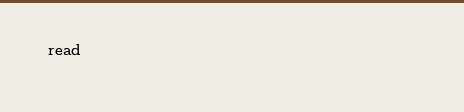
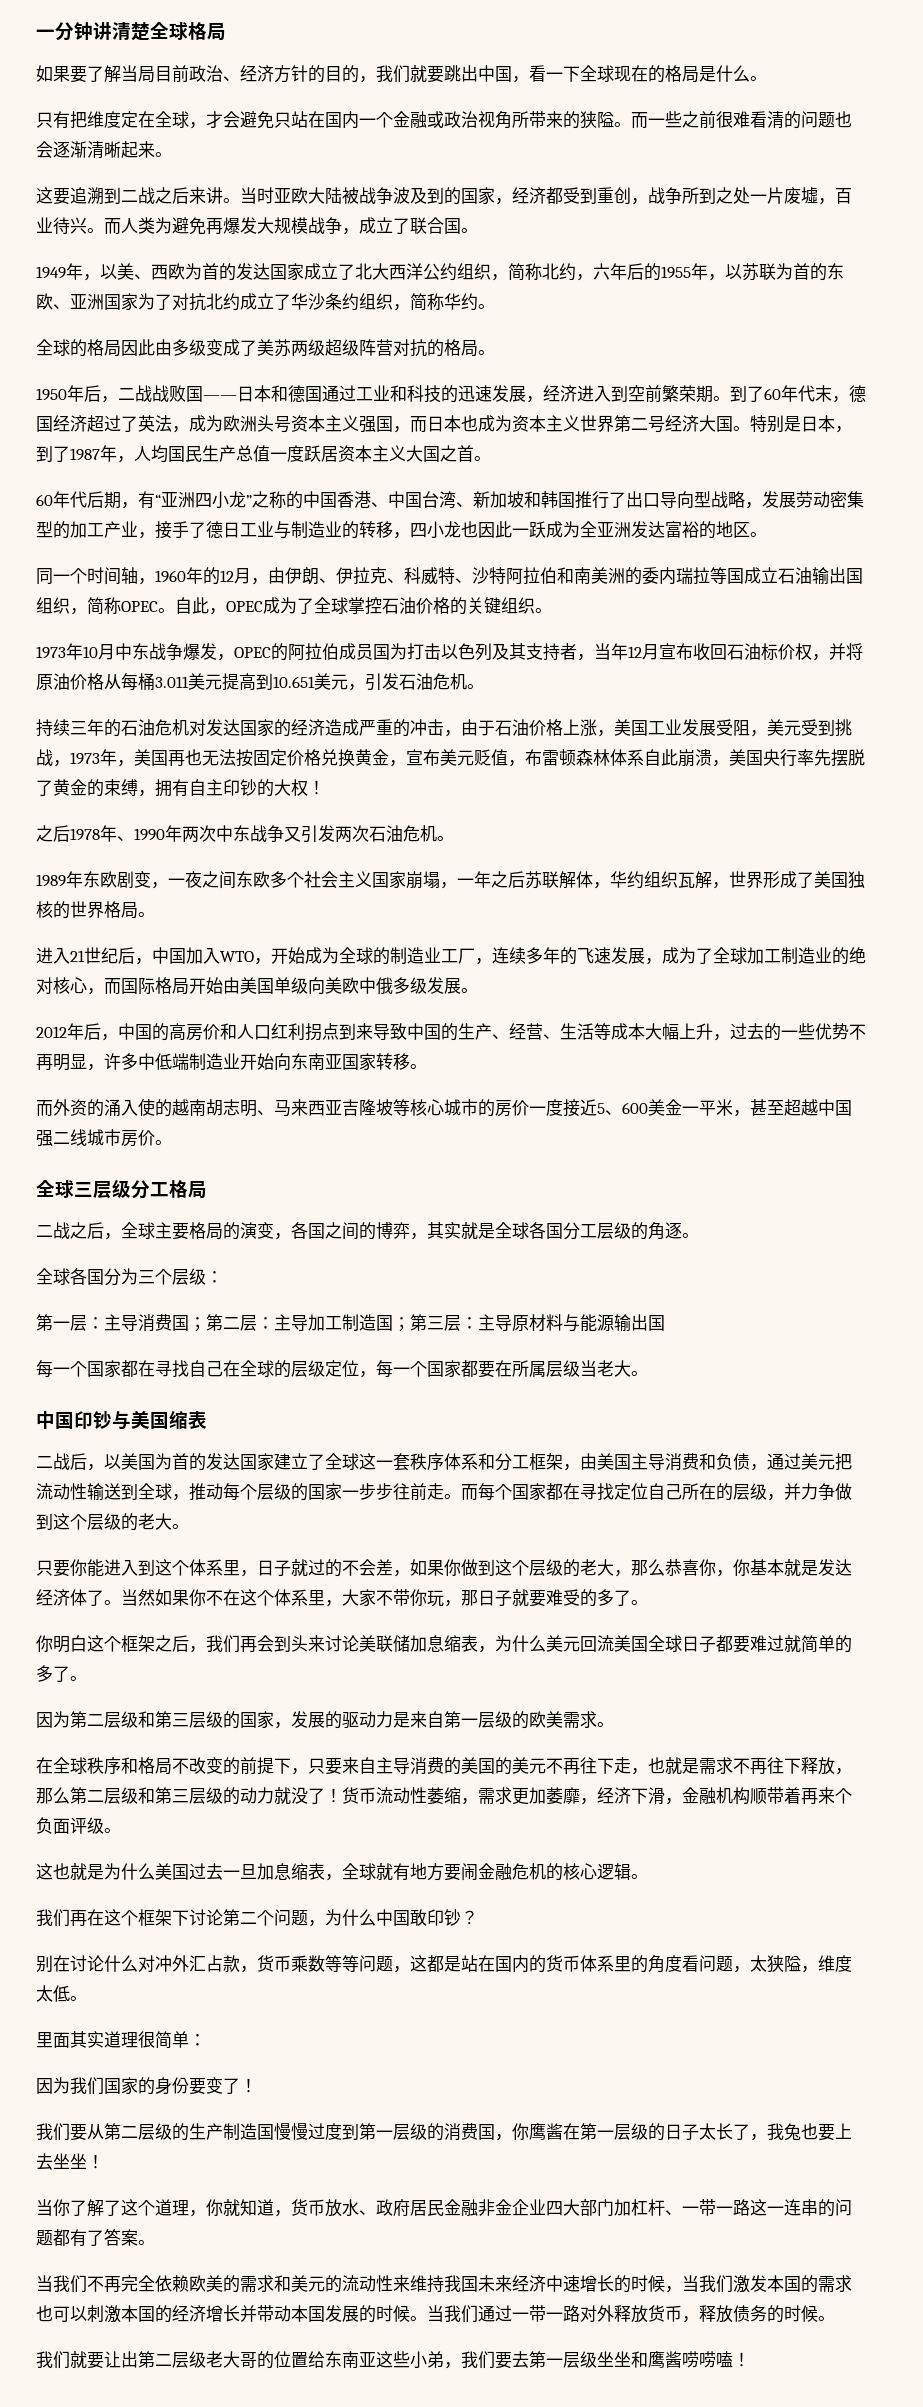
- read
+ 一分钟讲清楚全球格局
+ 如果要了解当局目前政治、经济方针的目的，我们就要跳出中国，看一下全球现在的格局是什么。
+ 只有把维度定在全球，才会避免只站在国内一个金融或政治视角所带来的狭隘。而一些之前很难看清的问题也会逐渐清晰起来。
+ 这要追溯到二战之后来讲。当时亚欧大陆被战争波及到的国家，经济都受到重创，战争所到之处一片废墟，百业待兴。而人类为避免再爆发大规模战争，成立了联合国。
+ 1949年，以美、西欧为首的发达国家成立了北大西洋公约组织，简称北约，六年后的1955年，以苏联为首的东欧、亚洲国家为了对抗北约成立了华沙条约组织，简称华约。
+ 全球的格局因此由多级变成了美苏两级超级阵营对抗的格局。
+ 1950年后，二战战败国——日本和德国通过工业和科技的迅速发展，经济进入到空前繁荣期。到了60年代末，德国经济超过了英法，成为欧洲头号资本主义强国，而日本也成为资本主义世界第二号经济大国。特别是日本，到了1987年，人均国民生产总值一度跃居资本主义大国之首。
+ 60年代后期，有“亚洲四小龙”之称的中国香港、中国台湾、新加坡和韩国推行了出口导向型战略，发展劳动密集型的加工产业，接手了德日工业与制造业的转移，四小龙也因此一跃成为全亚洲发达富裕的地区。
+ 同一个时间轴，1960年的12月，由伊朗、伊拉克、科威特、沙特阿拉伯和南美洲的委内瑞拉等国成立石油输出国组织，简称OPEC。自此，OPEC成为了全球掌控石油价格的关键组织。
+ 1973年10月中东战争爆发，OPEC的阿拉伯成员国为打击以色列及其支持者，当年12月宣布收回石油标价权，并将原油价格从每桶3.011美元提高到10.651美元，引发石油危机。
+ 持续三年的石油危机对发达国家的经济造成严重的冲击，由于石油价格上涨，美国工业发展受阻，美元受到挑战，1973年，美国再也无法按固定价格兑换黄金，宣布美元贬值，布雷顿森林体系自此崩溃，美国央行率先摆脱了黄金的束缚，拥有自主印钞的大权！
+ 之后1978年、1990年两次中东战争又引发两次石油危机。
+ 1989年东欧剧变，一夜之间东欧多个社会主义国家崩塌，一年之后苏联解体，华约组织瓦解，世界形成了美国独核的世界格局。
+ 进入21世纪后，中国加入WTO，开始成为全球的制造业工厂，连续多年的飞速发展，成为了全球加工制造业的绝对核心，而国际格局开始由美国单级向美欧中俄多级发展。
+ 2012年后，中国的高房价和人口红利拐点到来导致中国的生产、经营、生活等成本大幅上升，过去的一些优势不再明显，许多中低端制造业开始向东南亚国家转移。
+ 而外资的涌入使的越南胡志明、马来西亚吉隆坡等核心城市的房价一度接近5、600美金一平米，甚至超越中国强二线城市房价。
+ 全球三层级分工格局
+ 二战之后，全球主要格局的演变，各国之间的博弈，其实就是全球各国分工层级的角逐。
+ 全球各国分为三个层级：
+ 第一层：主导消费国；第二层：主导加工制造国；第三层：主导原材料与能源输出国
+ 每一个国家都在寻找自己在全球的层级定位，每一个国家都要在所属层级当老大。
+ 中国印钞与美国缩表
+ 二战后，以美国为首的发达国家建立了全球这一套秩序体系和分工框架，由美国主导消费和负债，通过美元把流动性输送到全球，推动每个层级的国家一步步往前走。而每个国家都在寻找定位自己所在的层级，并力争做到这个层级的老大。
+ 只要你能进入到这个体系里，日子就过的不会差，如果你做到这个层级的老大，那么恭喜你，你基本就是发达经济体了。当然如果你不在这个体系里，大家不带你玩，那日子就要难受的多了。
+ 你明白这个框架之后，我们再会到头来讨论美联储加息缩表，为什么美元回流美国全球日子都要难过就简单的多了。
+ 因为第二层级和第三层级的国家，发展的驱动力是来自第一层级的欧美需求。
+ 在全球秩序和格局不改变的前提下，只要来自主导消费的美国的美元不再往下走，也就是需求不再往下释放，那么第二层级和第三层级的动力就没了！货币流动性萎缩，需求更加萎靡，经济下滑，金融机构顺带着再来个负面评级。
+ 这也就是为什么美国过去一旦加息缩表，全球就有地方要闹金融危机的核心逻辑。
+ 我们再在这个框架下讨论第二个问题，为什么中国敢印钞？
+ 别在讨论什么对冲外汇占款，货币乘数等等问题，这都是站在国内的货币体系里的角度看问题，太狭隘，维度太低。
+ 里面其实道理很简单：
+ 因为我们国家的身份要变了！
+ 我们要从第二层级的生产制造国慢慢过度到第一层级的消费国，你鹰酱在第一层级的日子太长了，我兔也要上去坐坐！
+ 当你了解了这个道理，你就知道，货币放水、政府居民金融非金企业四大部门加杠杆、一带一路这一连串的问题都有了答案。
+ 当我们不再完全依赖欧美的需求和美元的流动性来维持我国未来经济中速增长的时候，当我们激发本国的需求也可以刺激本国的经济增长并带动本国发展的时候。当我们通过一带一路对外释放货币，释放债务的时候。
+ 我们就要让出第二层级老大哥的位置给东南亚这些小弟，我们要去第一层级坐坐和鹰酱唠唠嗑！

